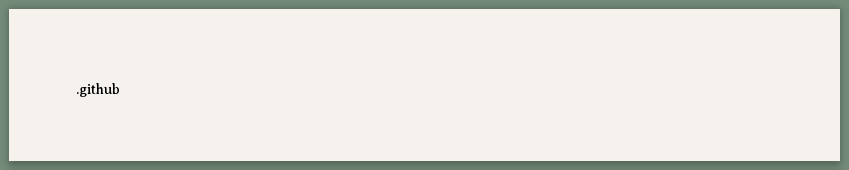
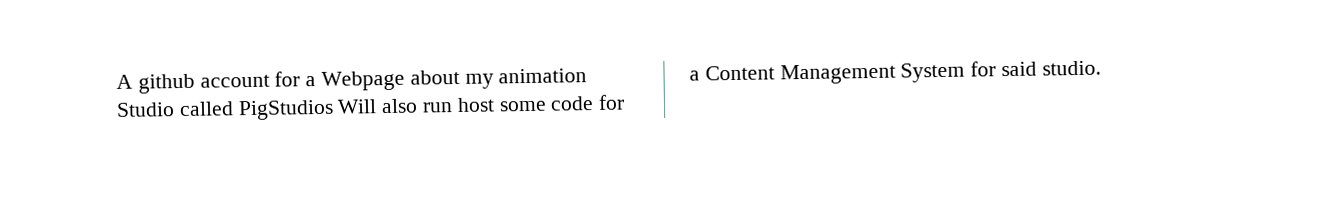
- .github
+ A github account for a Webpage about my animation Studio called PigStudios Will also run host some code for a Content Management System for said studio.

